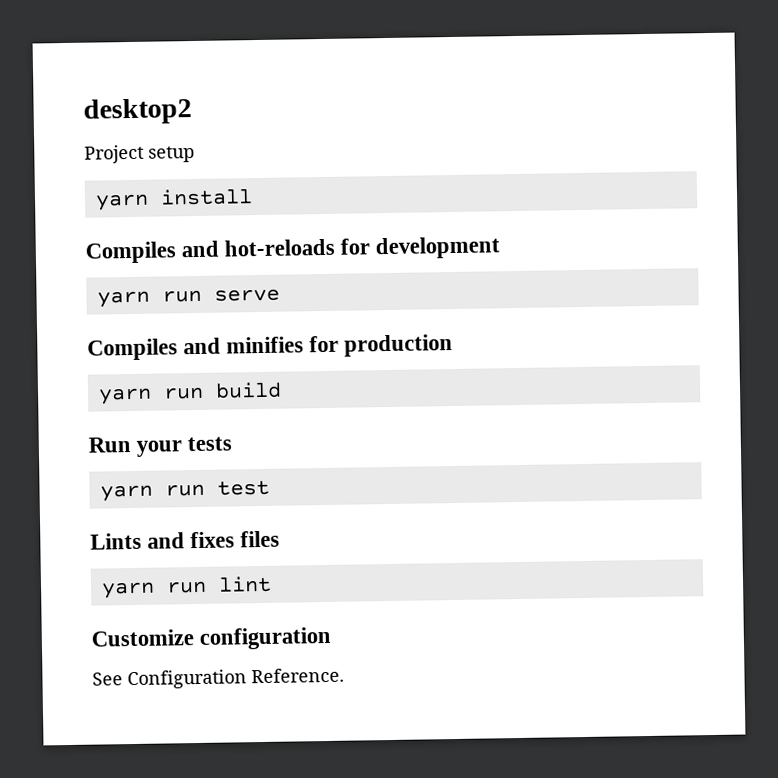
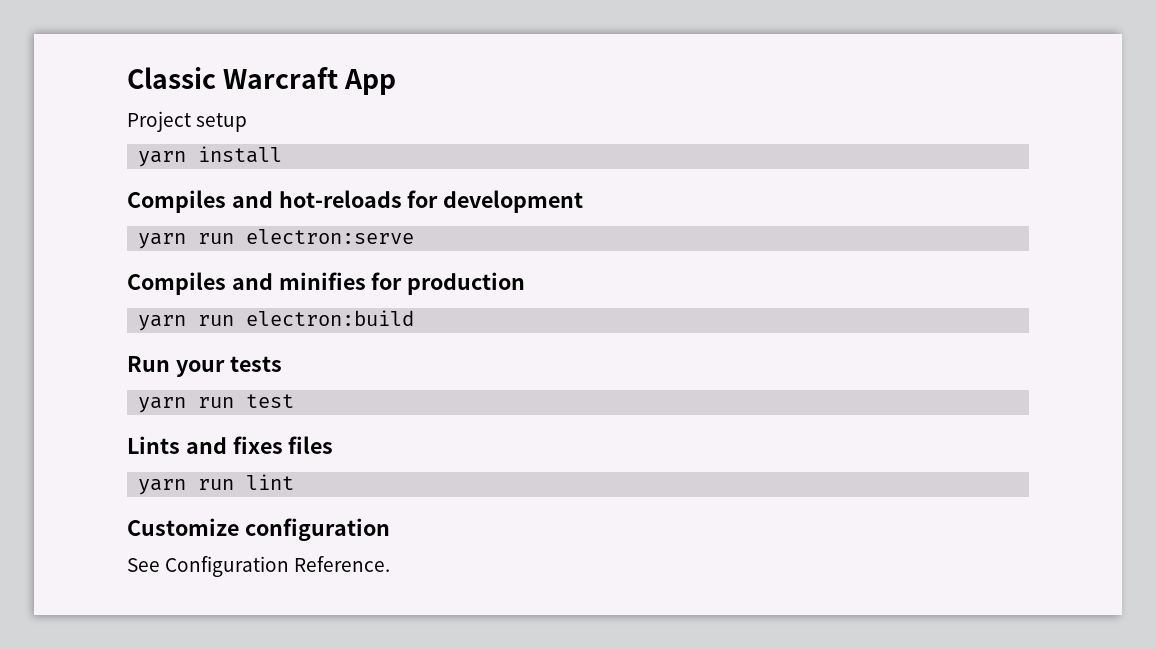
- desktop2
+ Classic Warcraft App
- yarn run serve
+ yarn run electron:serve
- yarn run build
+ yarn run electron:build

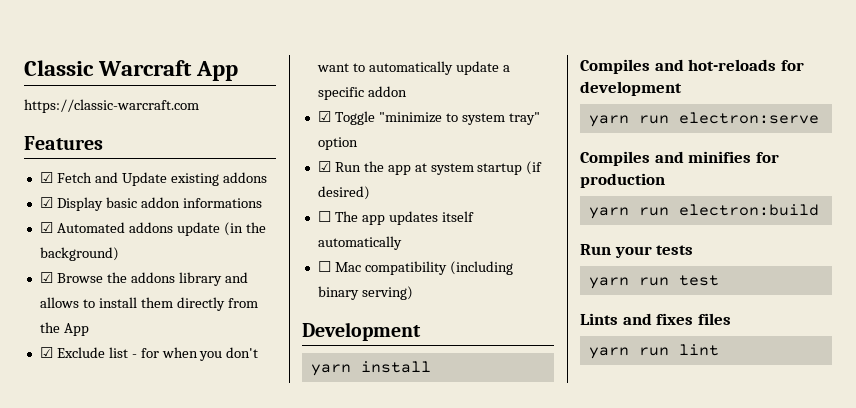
- Project setup
+ https://classic-warcraft.com
+ Features
+ ☑ Fetch and Update existing addons
+ ☑ Display basic addon informations
+ ☑ Automated addons update (in the background)
+ ☑ Browse the addons library and allows to install them directly from the App
+ ☑ Exclude list - for when you don't want to automatically update a specific addon
+ ☑ Toggle "minimize to system tray" option
+ ☑ Run the app at system startup (if desired)
+ ☐ The app updates itself automatically
+ ☐ Mac compatibility (including binary serving)
+ Development
- Customize configuration
- See Configuration Reference.

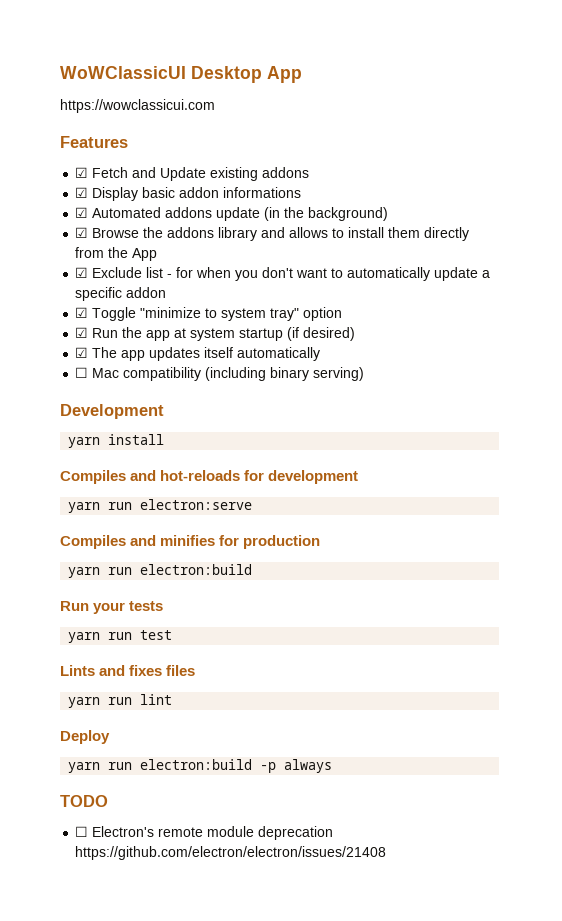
- Classic Warcraft App
- https://classic-warcraft.com
+ WoWClassicUI Desktop App
+ https://wowclassicui.com
- ☐ The app updates itself automatically
+ ☑ The app updates itself automatically
+ Deploy
+ yarn run electron:build -p always
+ TODO
+ ☐ Electron's remote module deprecation https://github.com/electron/electron/issues/21408

